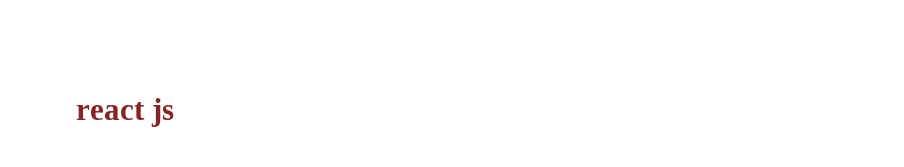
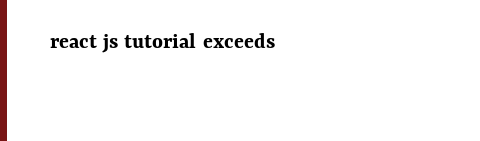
- react js
+ react js tutorial exceeds

